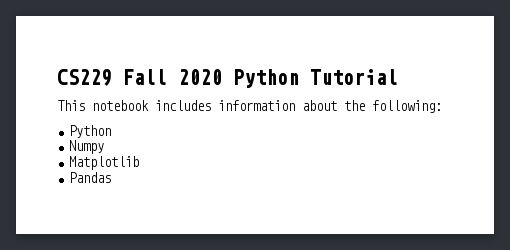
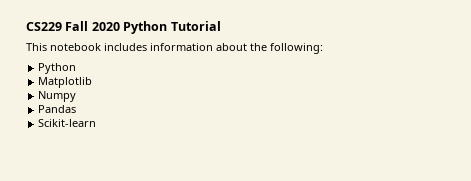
+ Matplotlib
- Matplotlib
  Pandas
+ Scikit-learn

